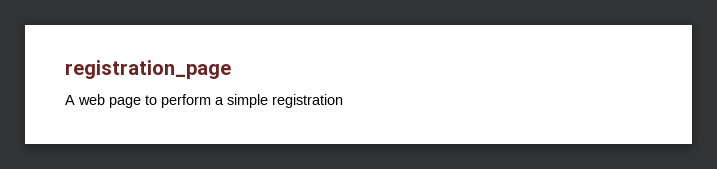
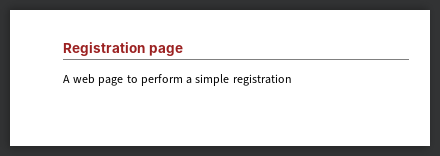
- registration_page
+ Registration page

